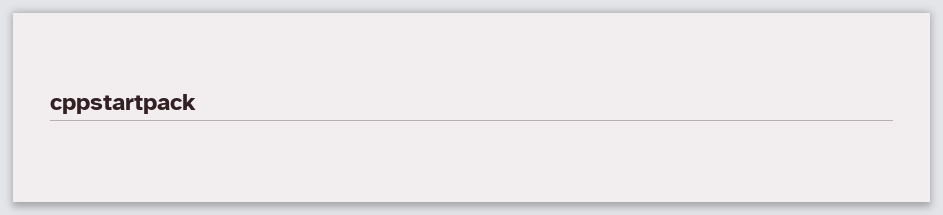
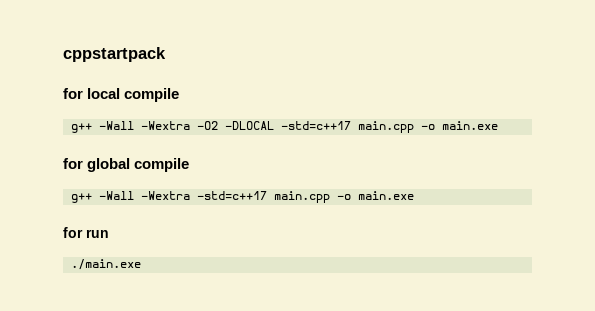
+ for local compile
+ g++ -Wall -Wextra -O2 -DLOCAL -std=c++17 main.cpp -o main.exe
+ for global compile
+ g++ -Wall -Wextra -std=c++17 main.cpp -o main.exe
+ for run
+ ./main.exe

